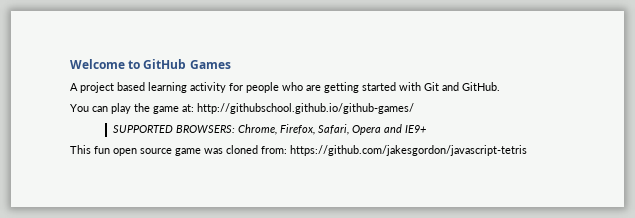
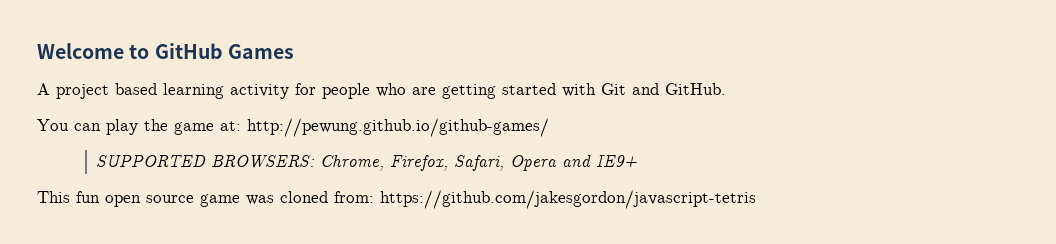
- You can play the game at: http://githubschool.github.io/github-games/
+ You can play the game at: http://pewung.github.io/github-games/

